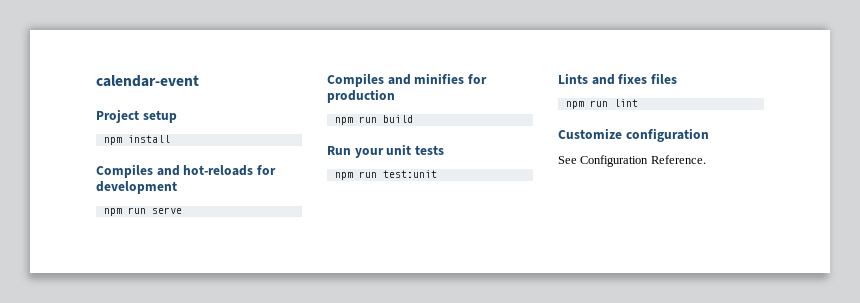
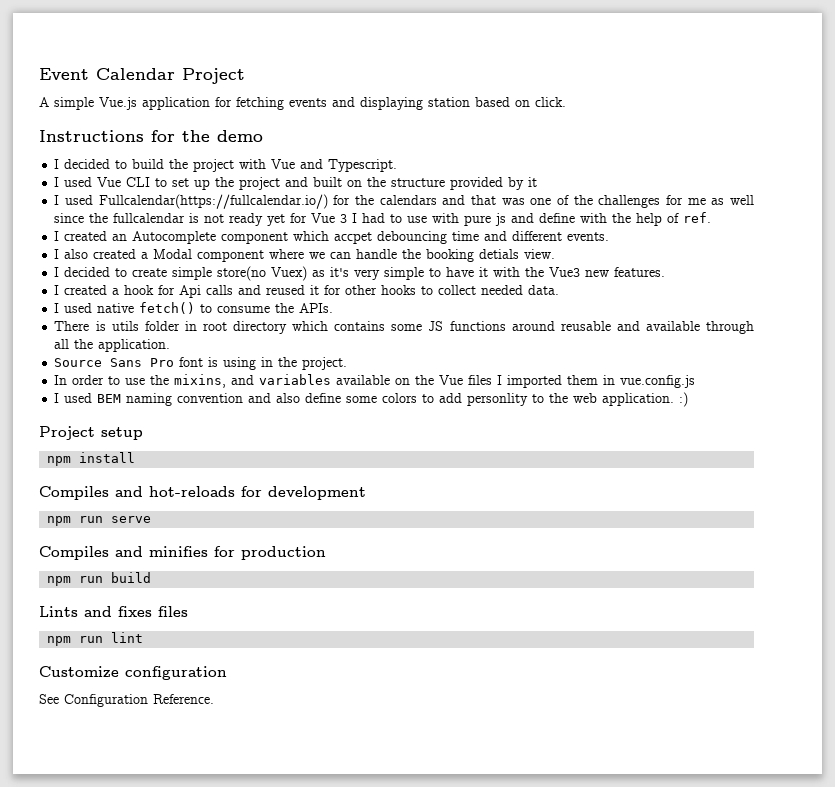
- calendar-event
+ Event Calendar Project
+ A simple Vue.js application for fetching events and displaying station based on click.
+ Instructions for the demo
+ I decided to build the project with Vue and Typescript.
+ I used Vue CLI to set up the project and built on the structure provided by it
+ I used Fullcalendar(https://fullcalendar.io/) for the calendars and that was one of the challenges for me as well since the fullcalendar is not ready yet for Vue 3 I had to use with pure js and define with the help of ref.
+ I created an Autocomplete component which accpet debouncing time and different events.
+ I also created a Modal component where we can handle the booking detials view.
+ I decided to create simple store(no Vuex) as it's very simple to have it with the Vue3 new features.
+ I created a hook for Api calls and reused it for other hooks to collect needed data.
+ I used native fetch() to consume the APIs.
+ There is utils folder in root directory which contains some JS functions around reusable and available through all the application.
+ Source Sans Pro font is using in the project.
+ In order to use the mixins, and variables available on the Vue files I imported them in vue.config.js
+ I used BEM naming convention and also define some colors to add personlity to the web application. :)
- Run your unit tests
- npm run test:unit

